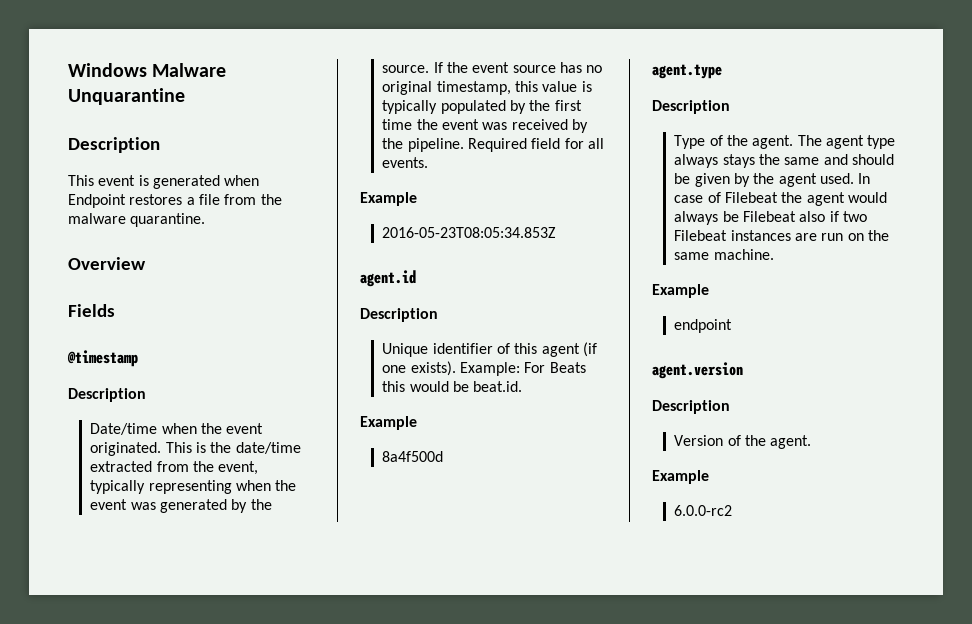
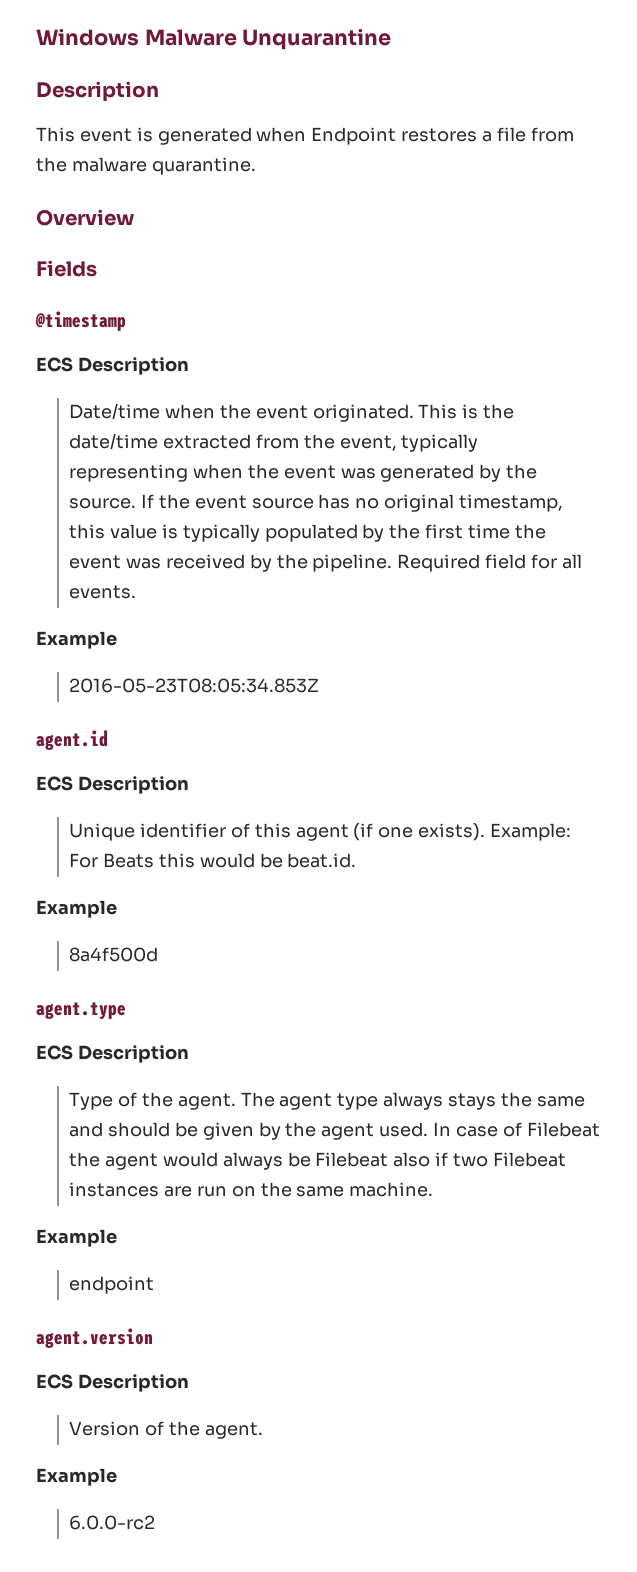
  @timestamp
- Description
+ ECS Description
  agent.id
- Description
+ ECS Description
  agent.type
- Description
+ ECS Description
  agent.version
- Description
+ ECS Description

